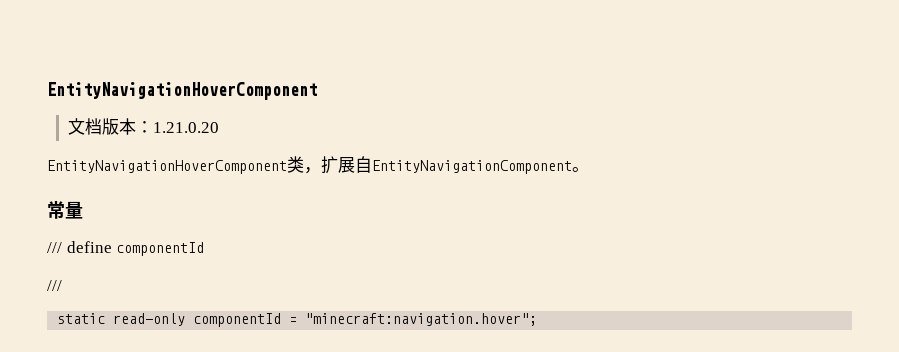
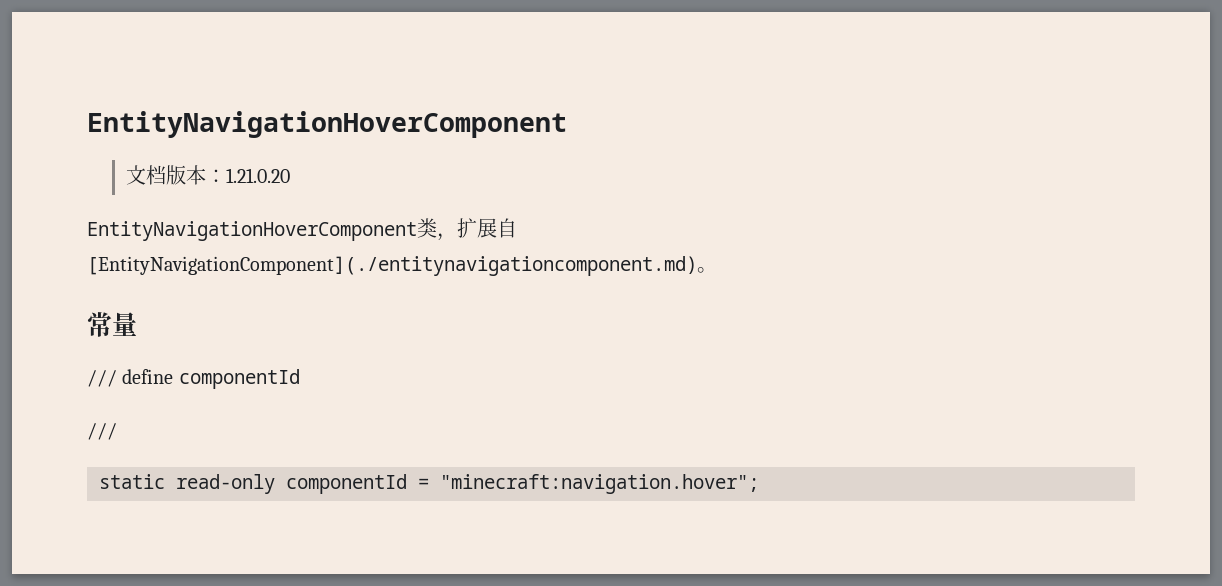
- EntityNavigationHoverComponent类，扩展自EntityNavigationComponent。
+ EntityNavigationHoverComponent类，扩展自[EntityNavigationComponent](./entitynavigationcomponent.md)。

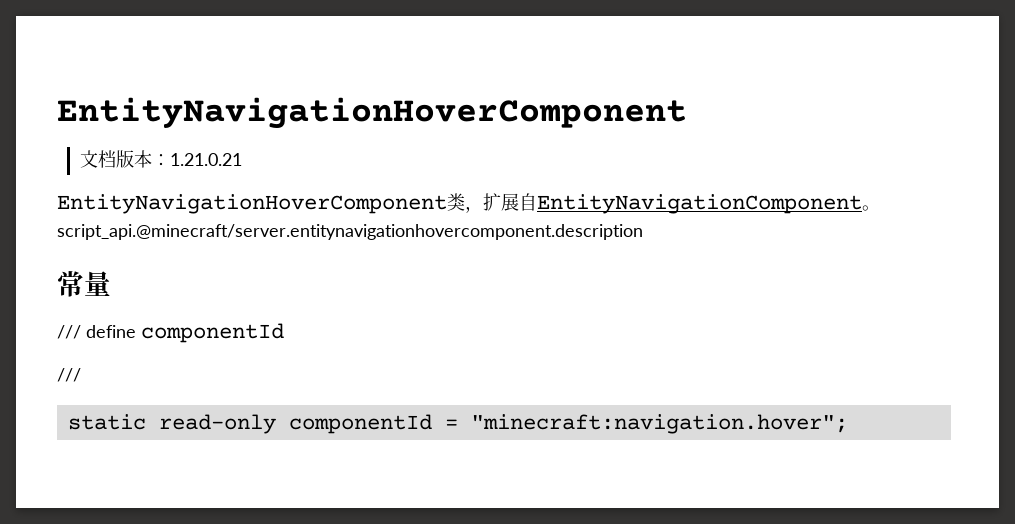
- 文档版本：1.21.0.20
+ 文档版本：1.21.0.21
- EntityNavigationHoverComponent类，扩展自[EntityNavigationComponent](./entitynavigationcomponent.md)。
+ EntityNavigationHoverComponent类，扩展自EntityNavigationComponent。script_api.@minecraft/server.entitynavigationhovercomponent.description

